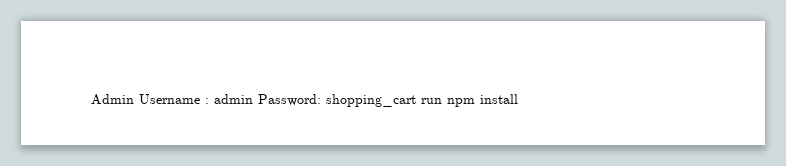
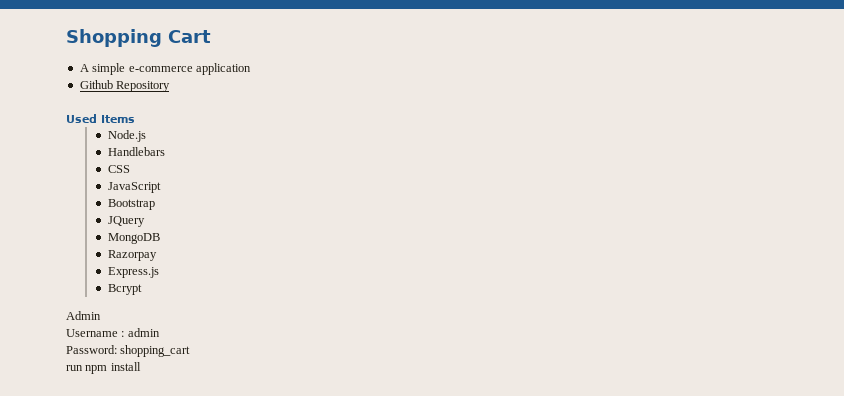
+ Shopping Cart
+ A simple e-commerce application
+ Github Repository
+ Used Items
+ Node.js
+ Handlebars
+ CSS
+ JavaScript
+ Bootstrap
+ JQuery
+ MongoDB
+ Razorpay
+ Express.js
+ Bcrypt
- Admin Username : admin Password: shopping_cart run npm install
+ Admin
+ Username : admin
+ Password: shopping_cart
+ run npm install

